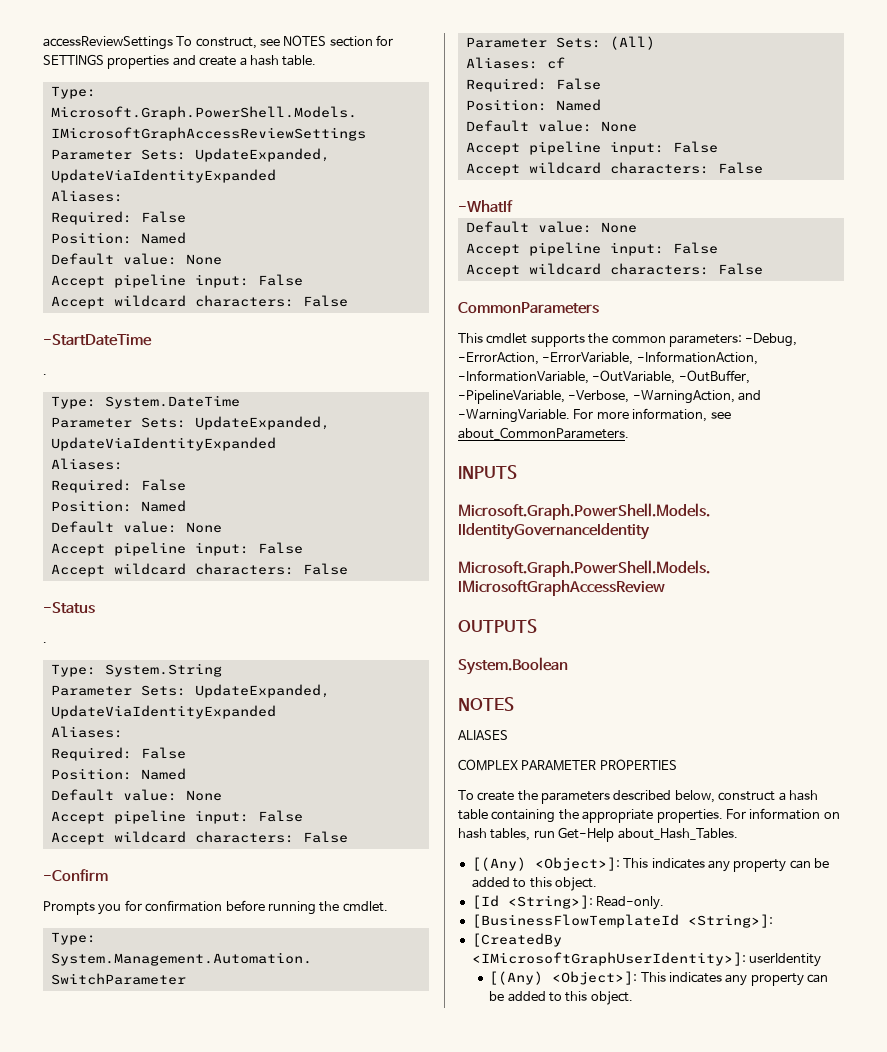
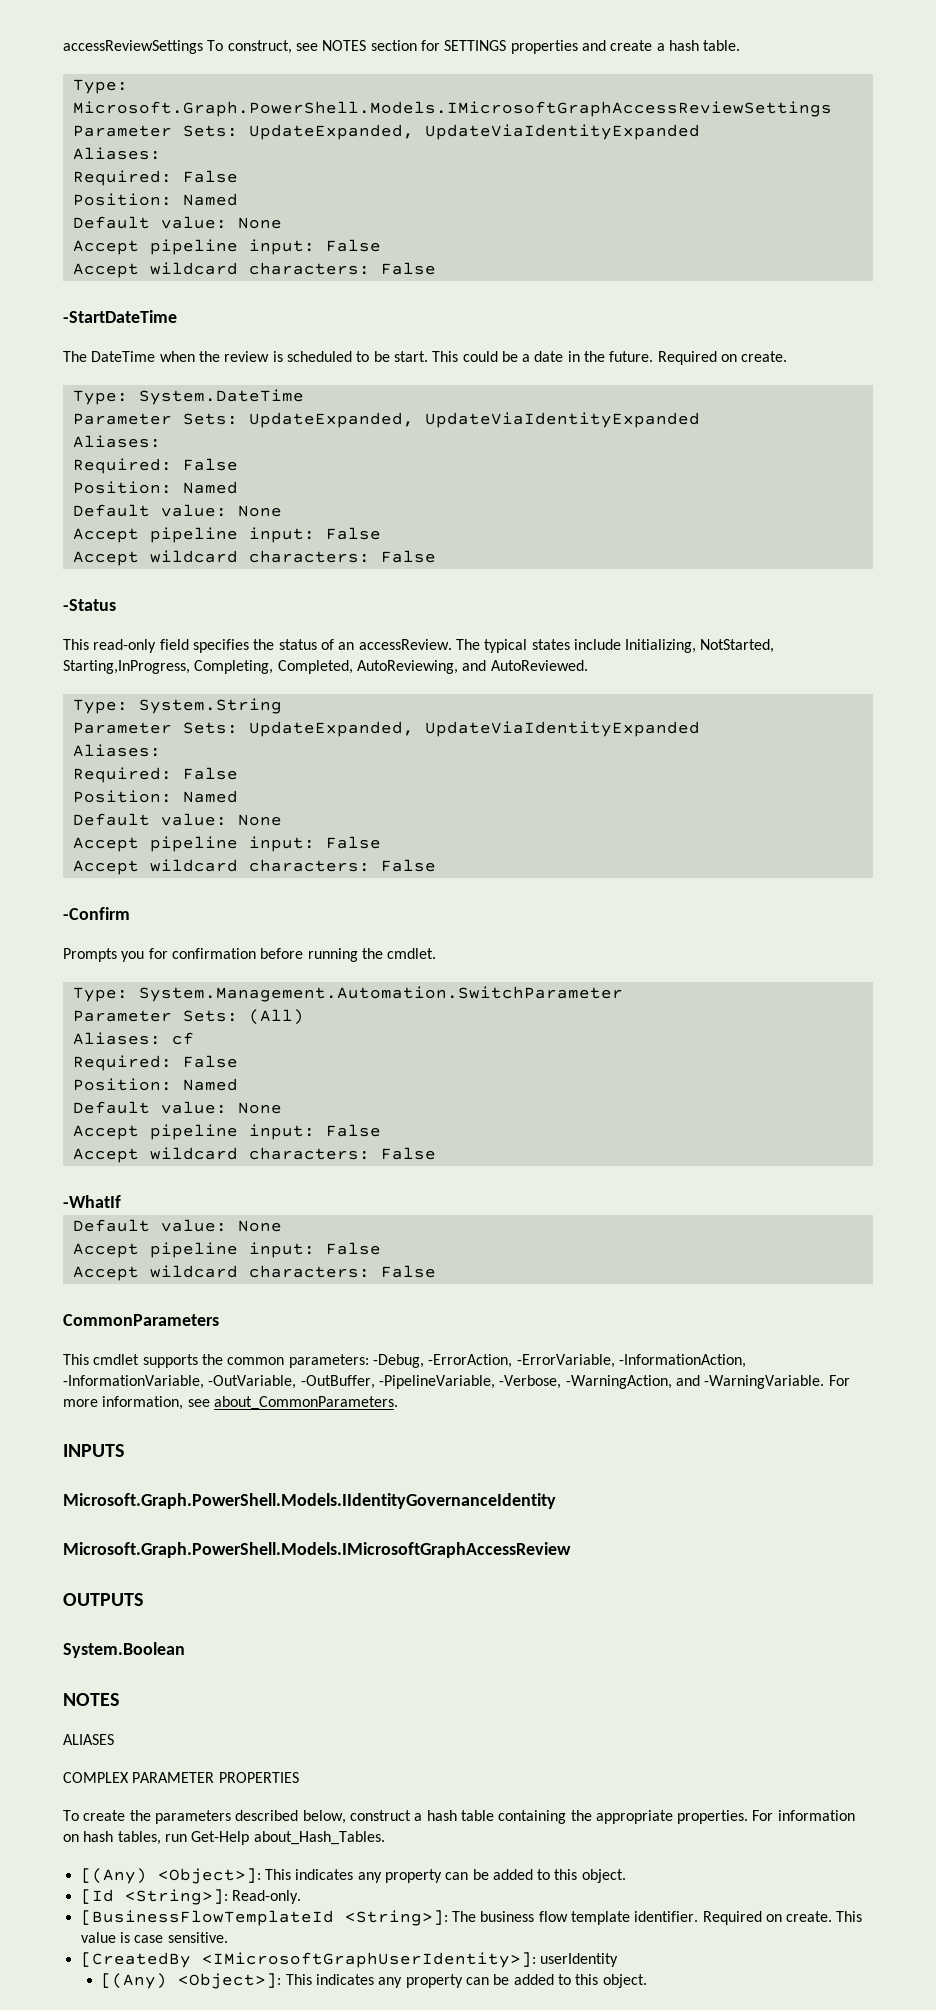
  -StartDateTime
- .
+ The DateTime when the review is scheduled to be start. This could be a date in the future. Required on create.
  -Status
- .
+ This read-only field specifies the status of an accessReview. The typical states include Initializing, NotStarted, Starting,InProgress, Completing, Completed, AutoReviewing, and AutoReviewed.
- [BusinessFlowTemplateId <String>]:
+ [BusinessFlowTemplateId <String>]: The business flow template identifier. Required on create. This value is case sensitive.

